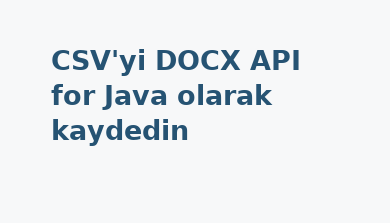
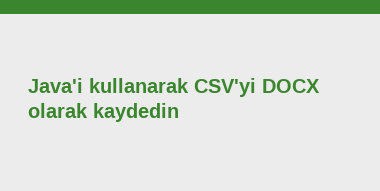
- CSV'yi DOCX API for Java olarak kaydedin
+ Java'i kullanarak CSV'yi DOCX olarak kaydedin

